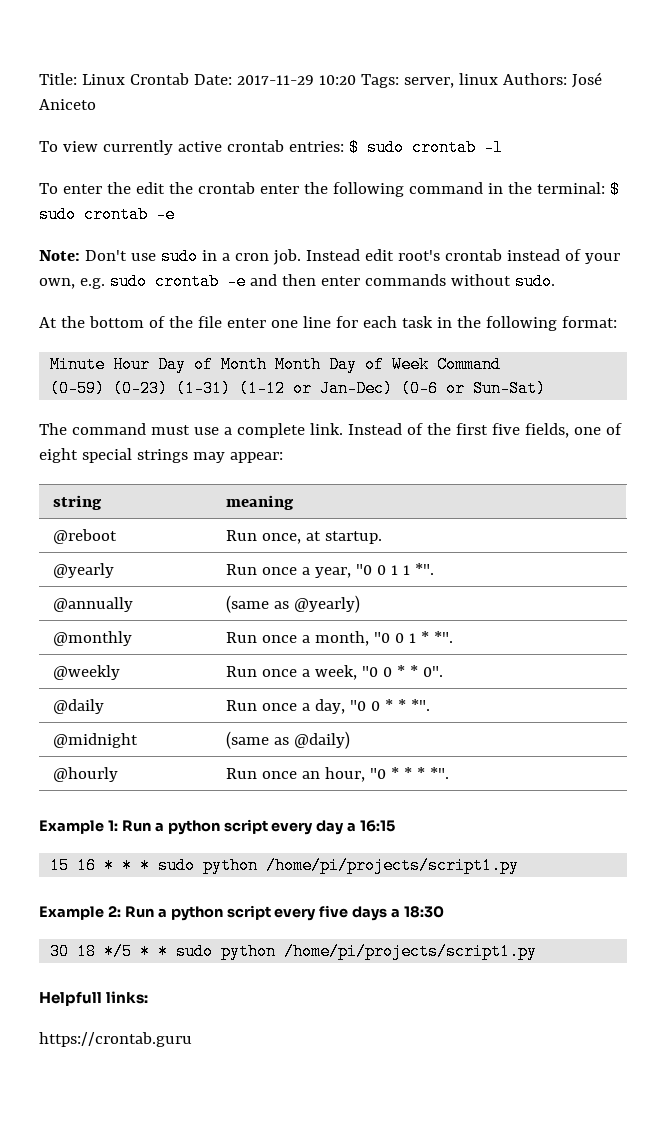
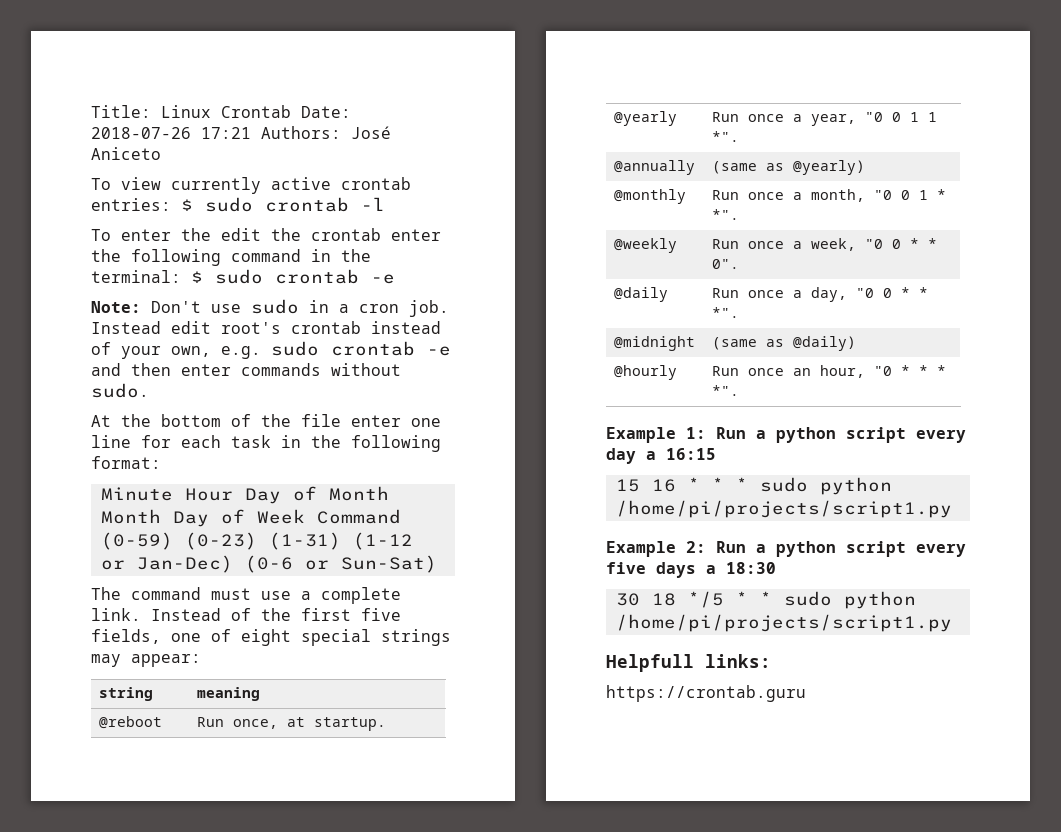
- Title: Linux Crontab Date: 2017-11-29 10:20 Tags: server, linux Authors: José Aniceto
+ Title: Linux Crontab Date: 2018-07-26 17:21 Authors: José Aniceto

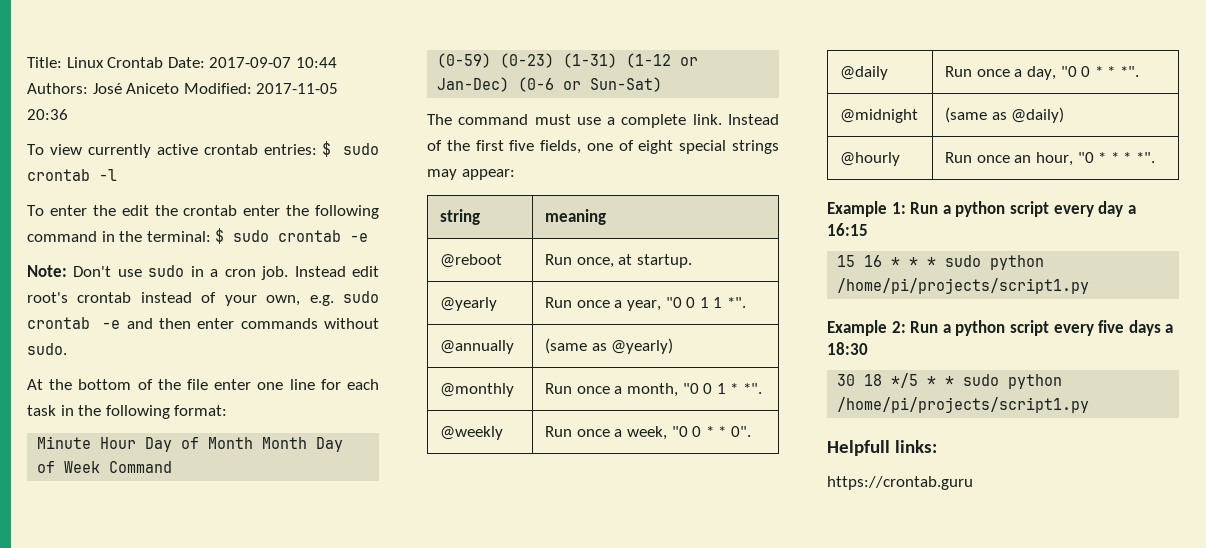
- Title: Linux Crontab Date: 2018-07-26 17:21 Authors: José Aniceto
+ Title: Linux Crontab Date: 2017-09-07 10:44 Authors: José Aniceto Modified: 2017-11-05 20:36

